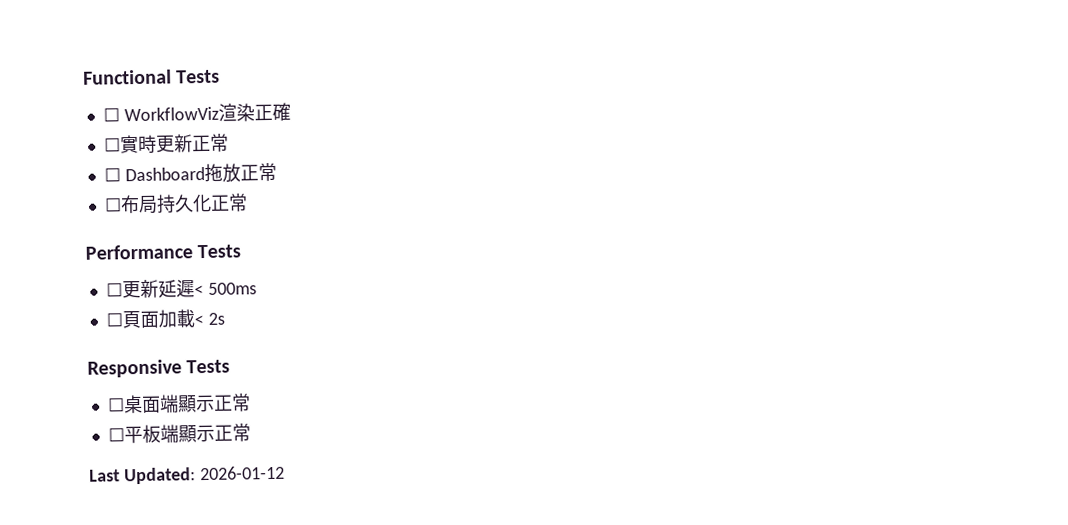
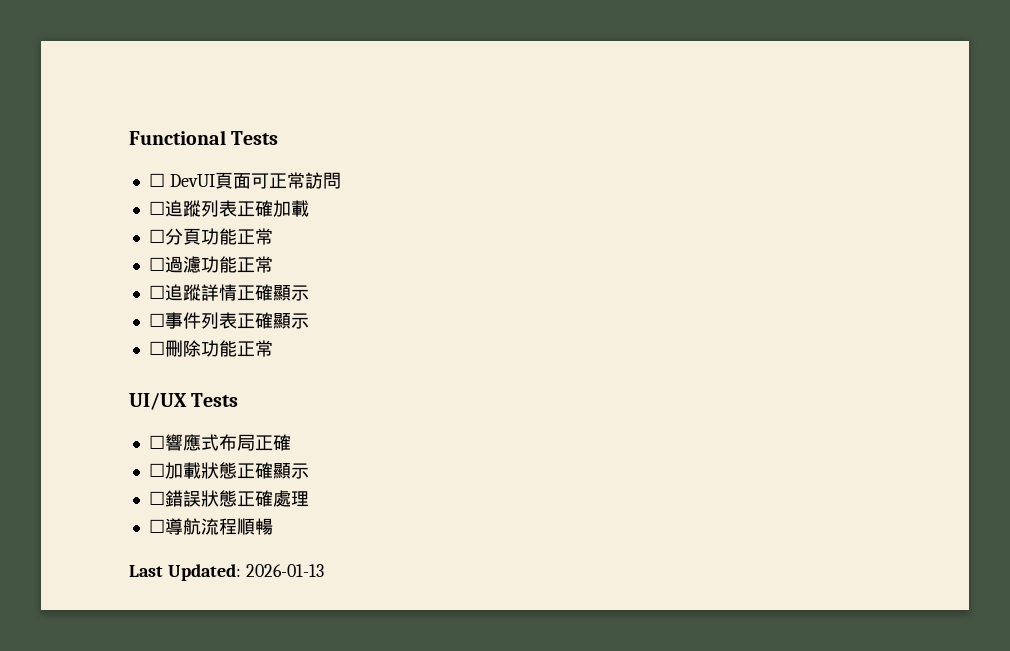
- ☐ WorkflowViz渲染正確
- ☐實時更新正常
- ☐ Dashboard拖放正常
- ☐布局持久化正常
- Performance Tests
- ☐更新延遲< 500ms
- ☐頁面加載< 2s
- Responsive Tests
- ☐桌面端顯示正常
- ☐平板端顯示正常
+ ☐ DevUI頁面可正常訪問
+ ☐追蹤列表正確加載
+ ☐分頁功能正常
+ ☐過濾功能正常
+ ☐追蹤詳情正確顯示
+ ☐事件列表正確顯示
+ ☐刪除功能正常
+ UI/UX Tests
+ ☐響應式布局正確
+ ☐加載狀態正確顯示
+ ☐錯誤狀態正確處理
+ ☐導航流程順暢
- Last Updated: 2026-01-12
+ Last Updated: 2026-01-13

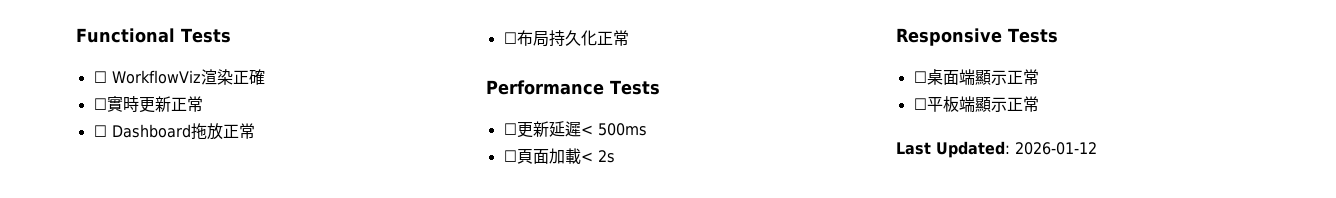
- ☐ DevUI頁面可正常訪問
- ☐追蹤列表正確加載
- ☐分頁功能正常
- ☐過濾功能正常
- ☐追蹤詳情正確顯示
- ☐事件列表正確顯示
- ☐刪除功能正常
- UI/UX Tests
- ☐響應式布局正確
- ☐加載狀態正確顯示
- ☐錯誤狀態正確處理
- ☐導航流程順暢
+ ☐ WorkflowViz渲染正確
+ ☐實時更新正常
+ ☐ Dashboard拖放正常
+ ☐布局持久化正常
+ Performance Tests
+ ☐更新延遲< 500ms
+ ☐頁面加載< 2s
+ Responsive Tests
+ ☐桌面端顯示正常
+ ☐平板端顯示正常
- Last Updated: 2026-01-13
+ Last Updated: 2026-01-12

